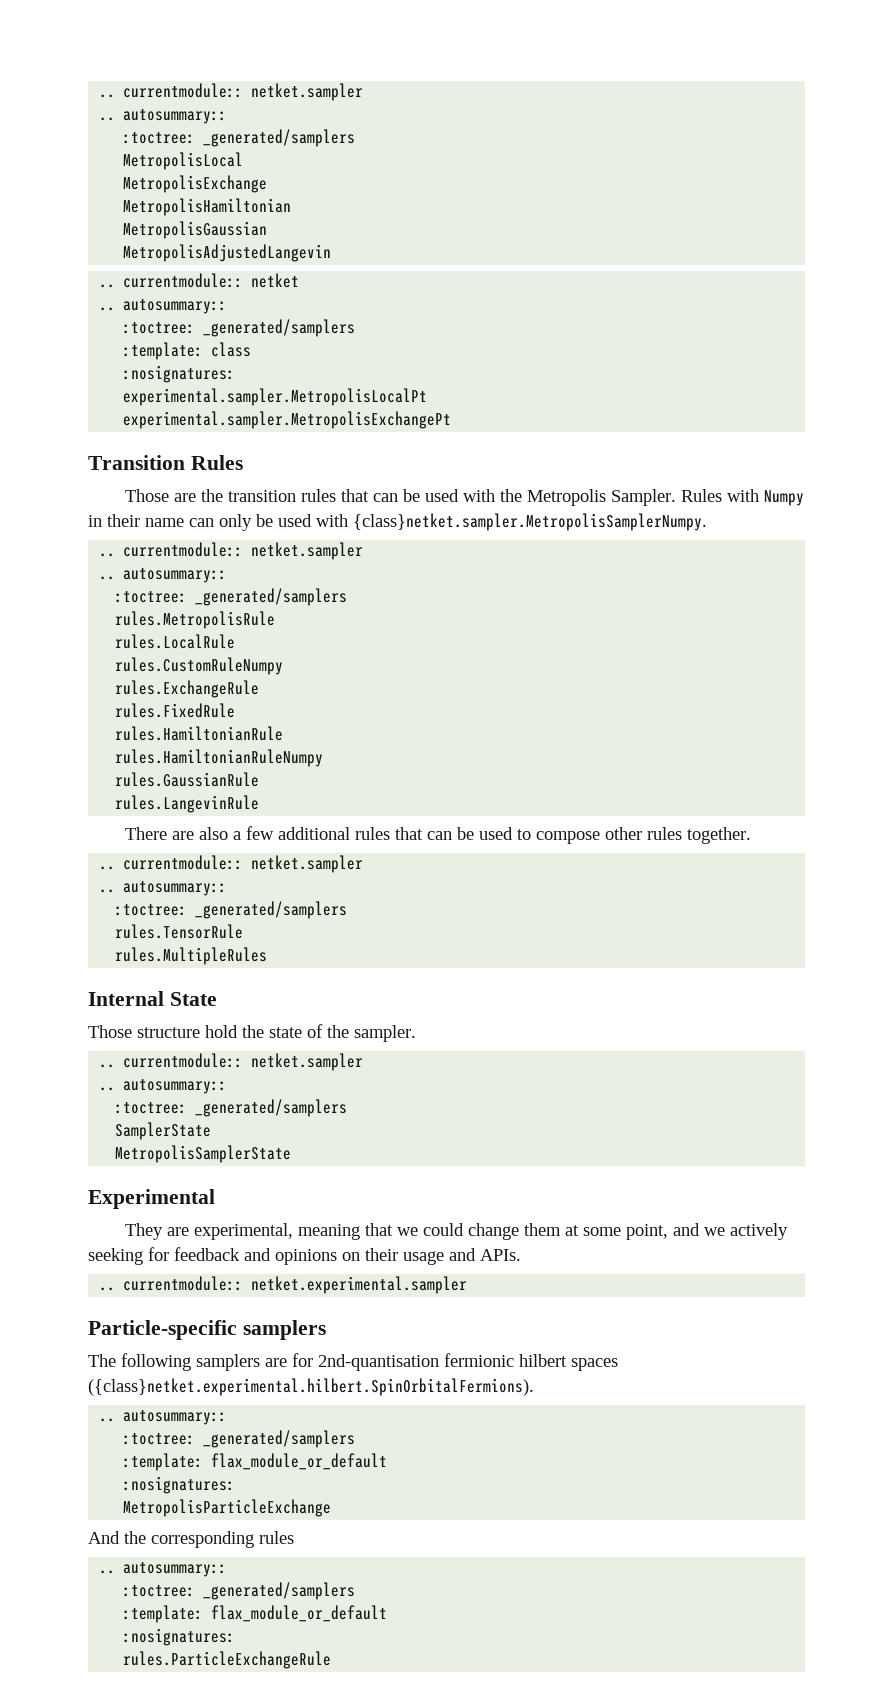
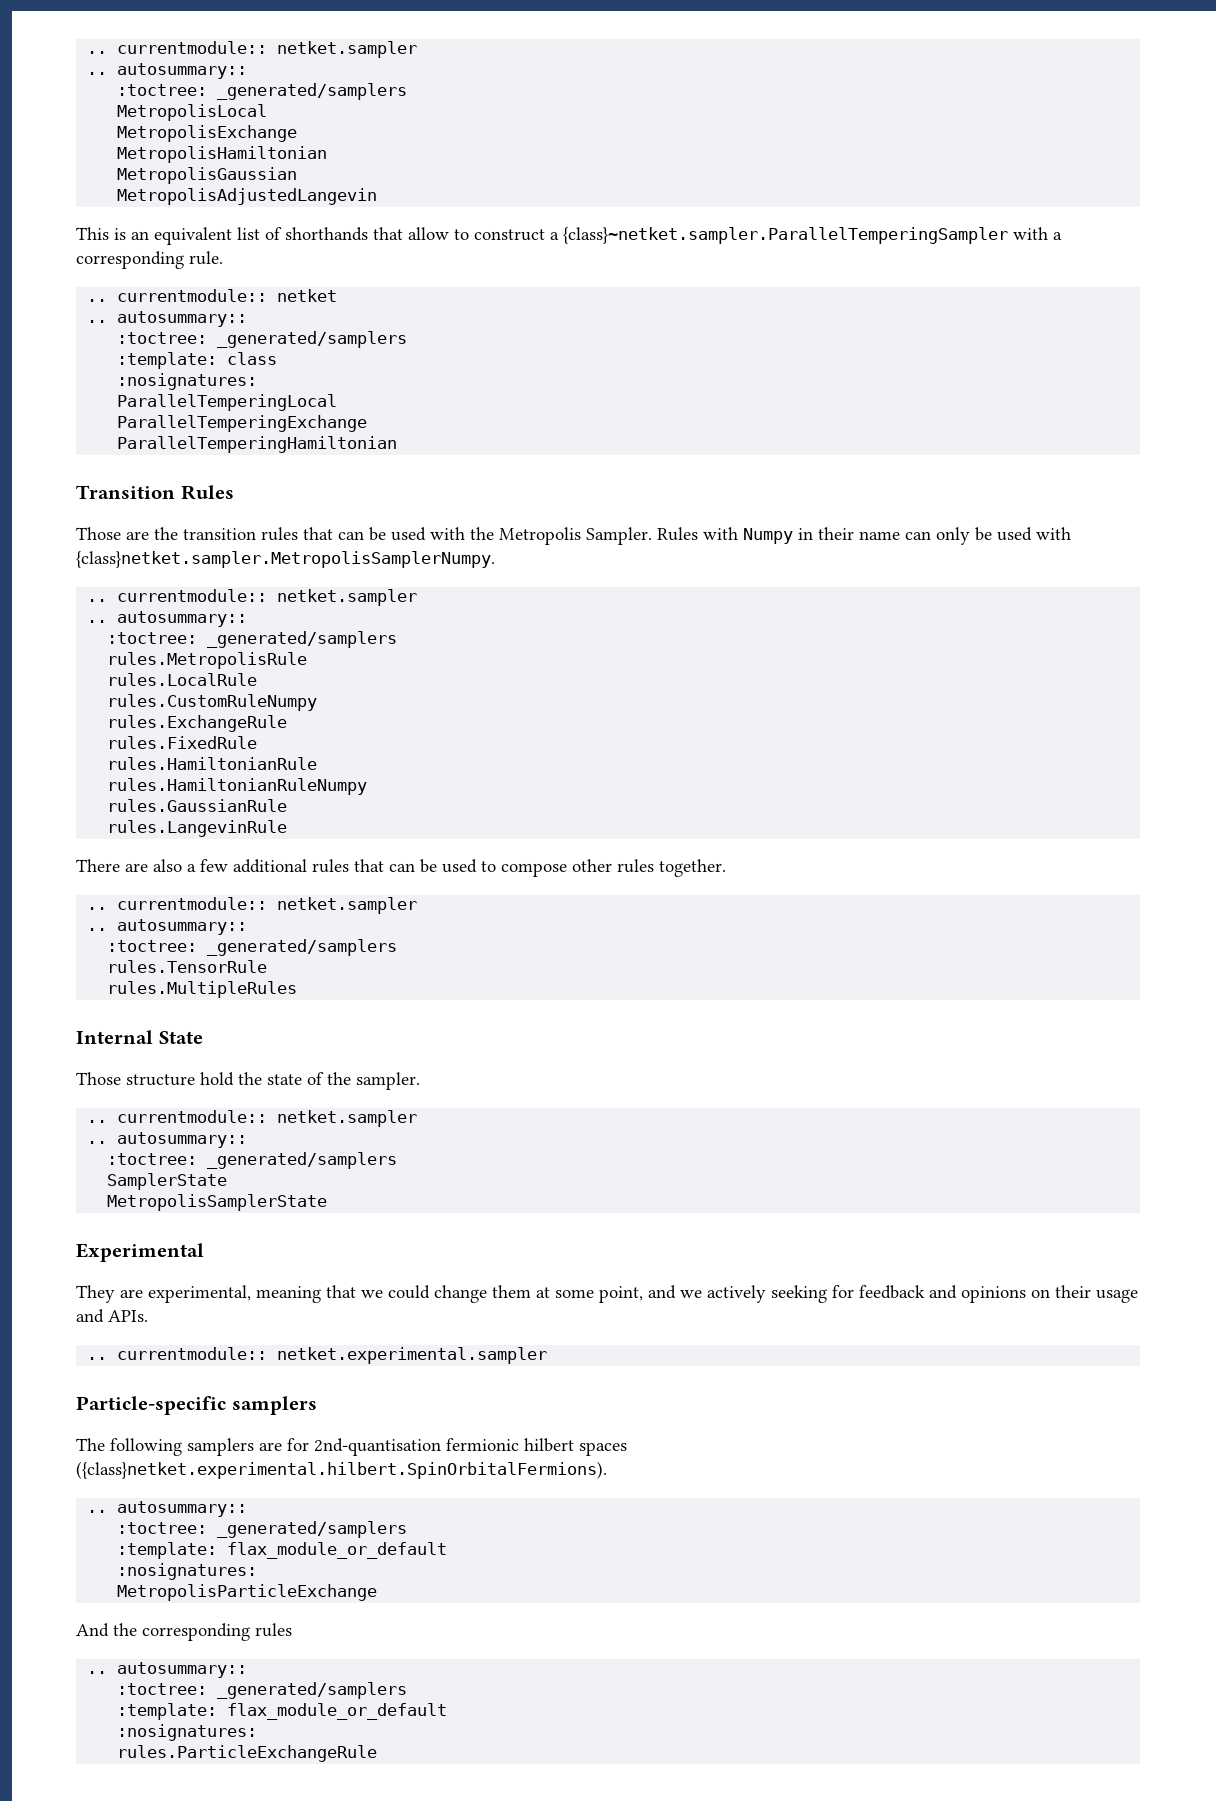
+ This is an equivalent list of shorthands that allow to construct a {class}~netket.sampler.ParallelTemperingSampler with a corresponding rule.
- experimental.sampler.MetropolisLocalPt
- experimental.sampler.MetropolisExchangePt
+ ParallelTemperingLocal
+ ParallelTemperingExchange
+ ParallelTemperingHamiltonian

